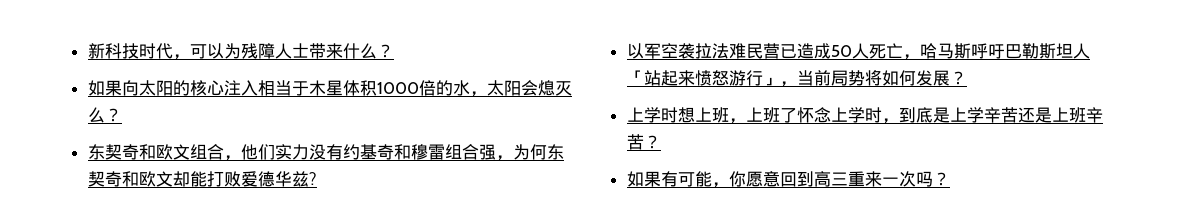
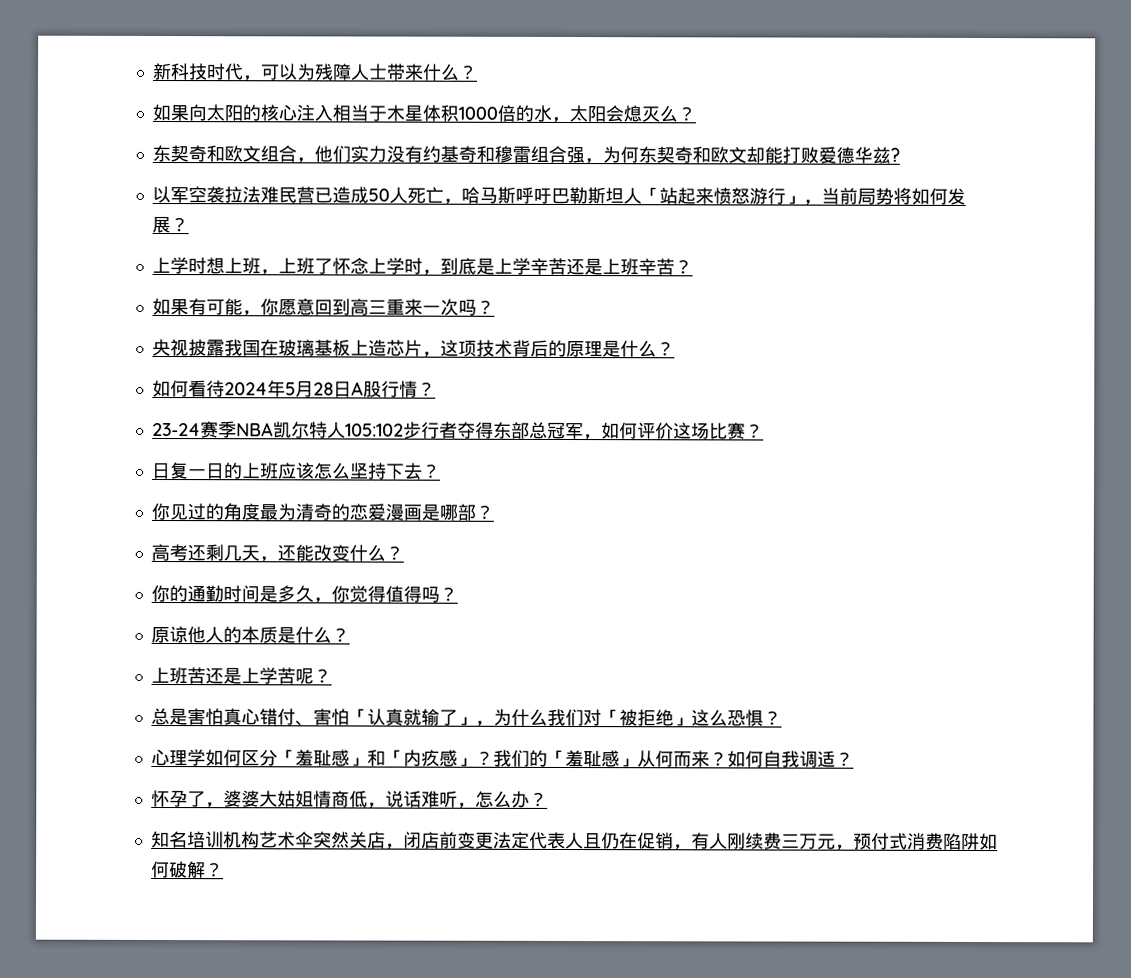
+ 央视披露我国在玻璃基板上造芯片，这项技术背后的原理是什么？
+ 如何看待2024年5月28日A股行情？
+ 23-24赛季NBA凯尔特人105:102步行者夺得东部总冠军，如何评价这场比赛？
+ 日复一日的上班应该怎么坚持下去？
+ 你见过的角度最为清奇的恋爱漫画是哪部？
+ 高考还剩几天，还能改变什么？
+ 你的通勤时间是多久，你觉得值得吗？
+ 原谅他人的本质是什么？
+ 上班苦还是上学苦呢？
+ 总是害怕真心错付、害怕「认真就输了」，为什么我们对「被拒绝」这么恐惧？
+ 心理学如何区分「羞耻感」和「内疚感」？我们的「羞耻感」从何而来？如何自我调适？
+ 怀孕了，婆婆大姑姐情商低，说话难听，怎么办？
+ 知名培训机构艺术伞突然关店，闭店前变更法定代表人且仍在促销，有人刚续费三万元，预付式消费陷阱如何破解？

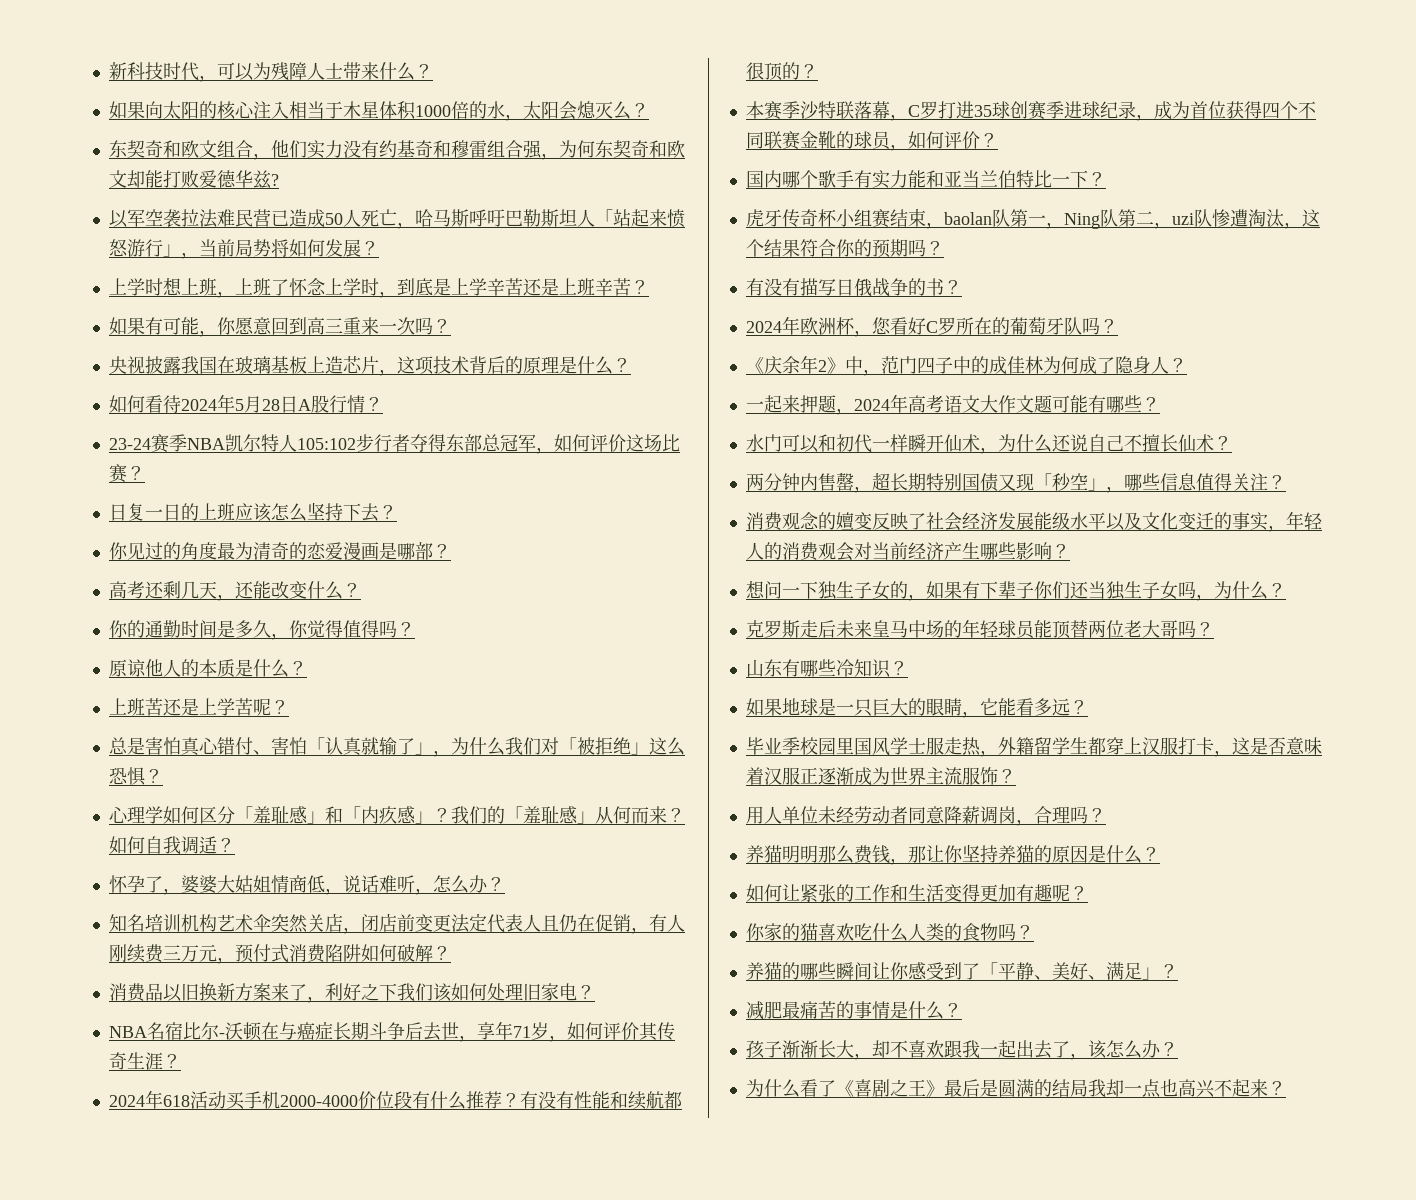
+ 消费品以旧换新方案来了，利好之下我们该如何处理旧家电？
+ NBA名宿比尔-沃顿在与癌症长期斗争后去世，享年71岁，如何评价其传奇生涯？
+ 2024年618活动买手机2000-4000价位段有什么推荐？有没有性能和续航都很顶的？
+ 本赛季沙特联落幕，C罗打进35球创赛季进球纪录，成为首位获得四个不同联赛金靴的球员，如何评价？
+ 国内哪个歌手有实力能和亚当兰伯特比一下？
+ 虎牙传奇杯小组赛结束，baolan队第一，Ning队第二，uzi队惨遭淘汰，这个结果符合你的预期吗？
+ 有没有描写日俄战争的书？
+ 2024年欧洲杯，您看好C罗所在的葡萄牙队吗？
+ 《庆余年2》中，范门四子中的成佳林为何成了隐身人？
+ 一起来押题，2024年高考语文大作文题可能有哪些？
+ 水门可以和初代一样瞬开仙术，为什么还说自己不擅长仙术？
+ 两分钟内售罄，超长期特别国债又现「秒空」，哪些信息值得关注？
+ 消费观念的嬗变反映了社会经济发展能级水平以及文化变迁的事实，年轻人的消费观会对当前经济产生哪些影响？
+ 想问一下独生子女的，如果有下辈子你们还当独生子女吗，为什么？
+ 克罗斯走后未来皇马中场的年轻球员能顶替两位老大哥吗？
+ 山东有哪些冷知识？
+ 如果地球是一只巨大的眼睛，它能看多远？
+ 毕业季校园里国风学士服走热，外籍留学生都穿上汉服打卡，这是否意味着汉服正逐渐成为世界主流服饰？
+ 用人单位未经劳动者同意降薪调岗，合理吗？
+ 养猫明明那么费钱，那让你坚持养猫的原因是什么？
+ 如何让紧张的工作和生活变得更加有趣呢？
+ 你家的猫喜欢吃什么人类的食物吗？
+ 养猫的哪些瞬间让你感受到了「平静、美好、满足」？
+ 减肥最痛苦的事情是什么？
+ 孩子渐渐长大，却不喜欢跟我一起出去了，该怎么办？
+ 为什么看了《喜剧之王》最后是圆满的结局我却一点也高兴不起来？

